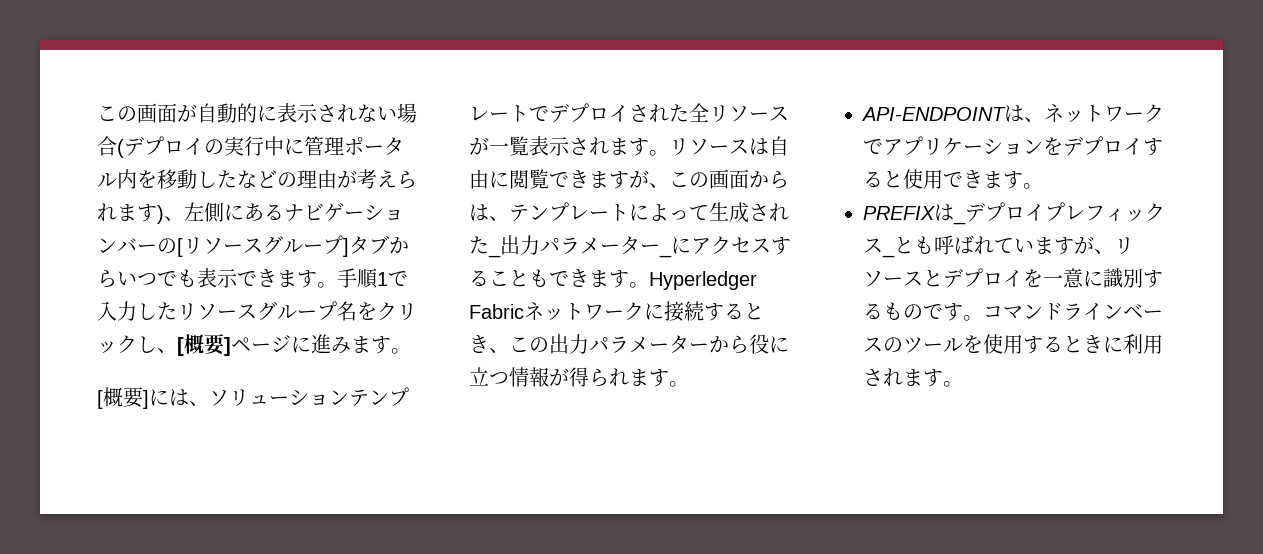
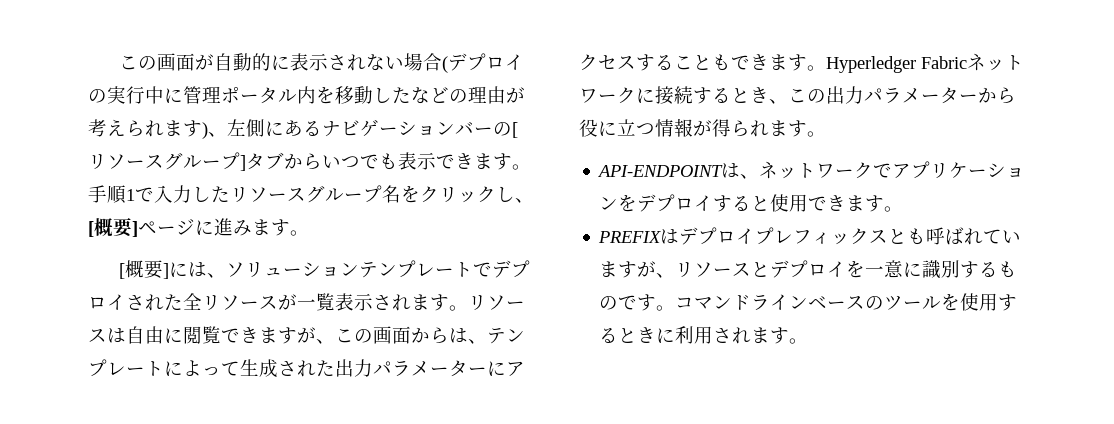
- リソースは自由に閲覧できますが、この画面からは、テンプレートによって生成された_出力パラメーター_にアクセスすることもできます。
+ リソースは自由に閲覧できますが、この画面からは、テンプレートによって生成された出力パラメーターにアクセスすることもできます。
- PREFIXは_デプロイプレフィックス_とも呼ばれていますが、リソースとデプロイを一意に識別するものです。
+ PREFIXはデプロイプレフィックスとも呼ばれていますが、リソースとデプロイを一意に識別するものです。

